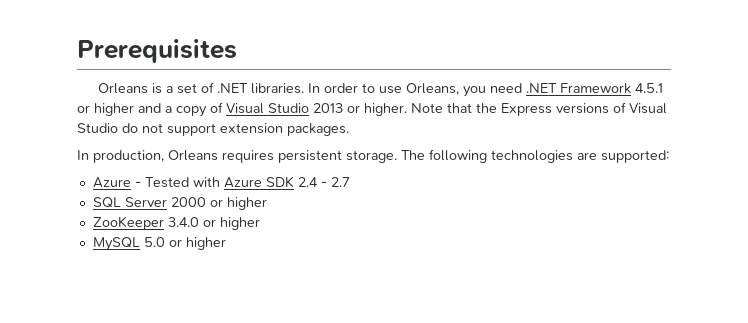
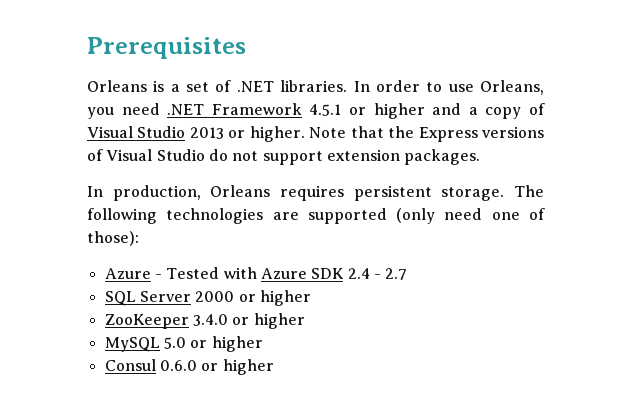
- The following technologies are supported:
+ The following technologies are supported (only need one of those):
+ Consul 0.6.0 or higher

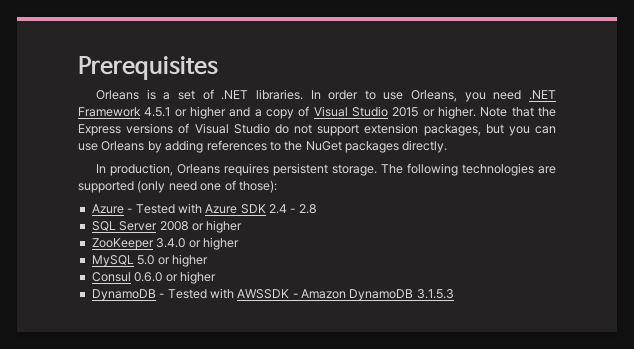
- In order to use Orleans, you need .NET Framework 4.5.1 or higher and a copy of Visual Studio 2013 or higher.
+ In order to use Orleans, you need .NET Framework 4.5.1 or higher and a copy of Visual Studio 2015 or higher.
- Note that the Express versions of Visual Studio do not support extension packages.
+ Note that the Express versions of Visual Studio do not support extension packages, but you can use Orleans by adding references to the NuGet packages directly.
- Azure - Tested with Azure SDK 2.4 - 2.7
+ Azure - Tested with Azure SDK 2.4 - 2.8
- SQL Server 2000 or higher
+ SQL Server 2008 or higher
+ DynamoDB - Tested with AWSSDK - Amazon DynamoDB 3.1.5.3

